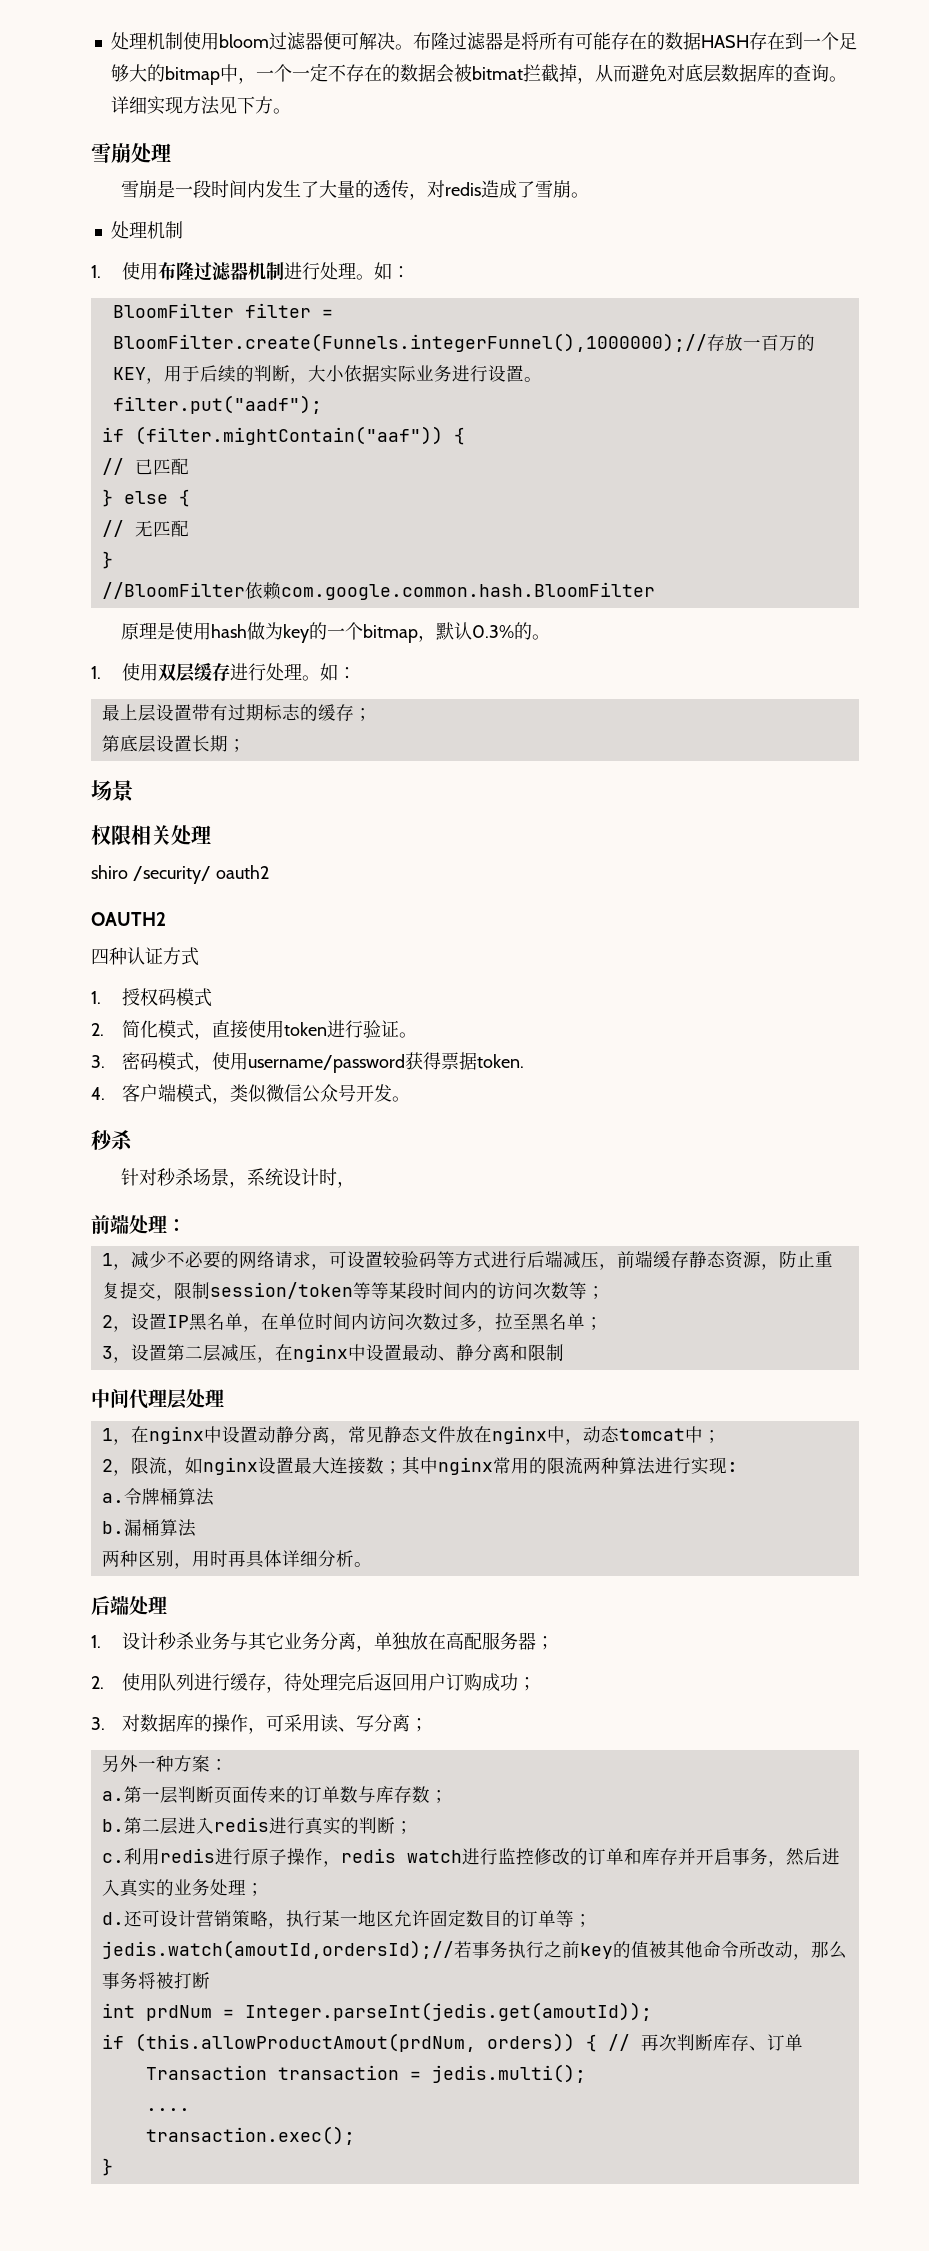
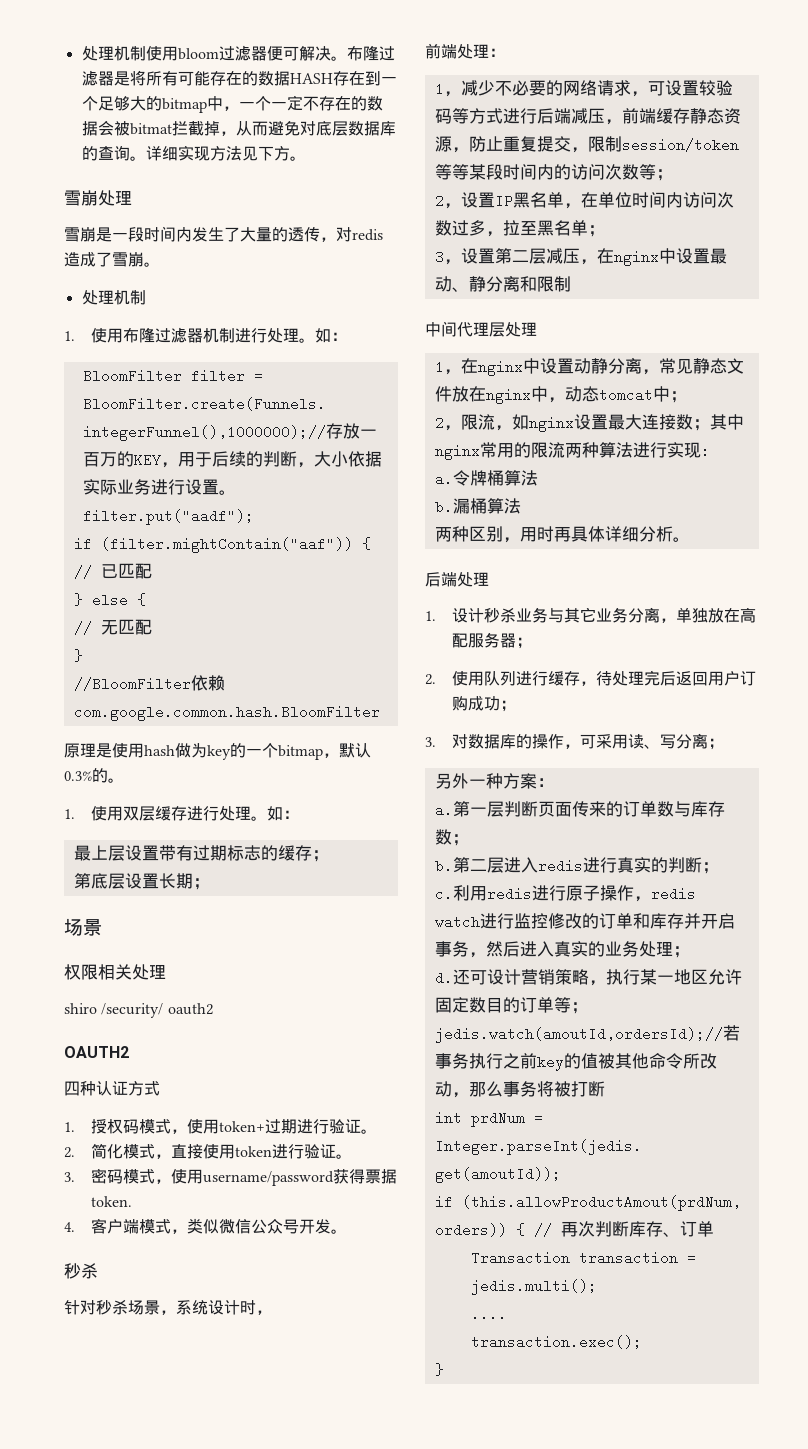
- 1.授权码模式
+ 1.授权码模式，使用token+过期进行验证。

